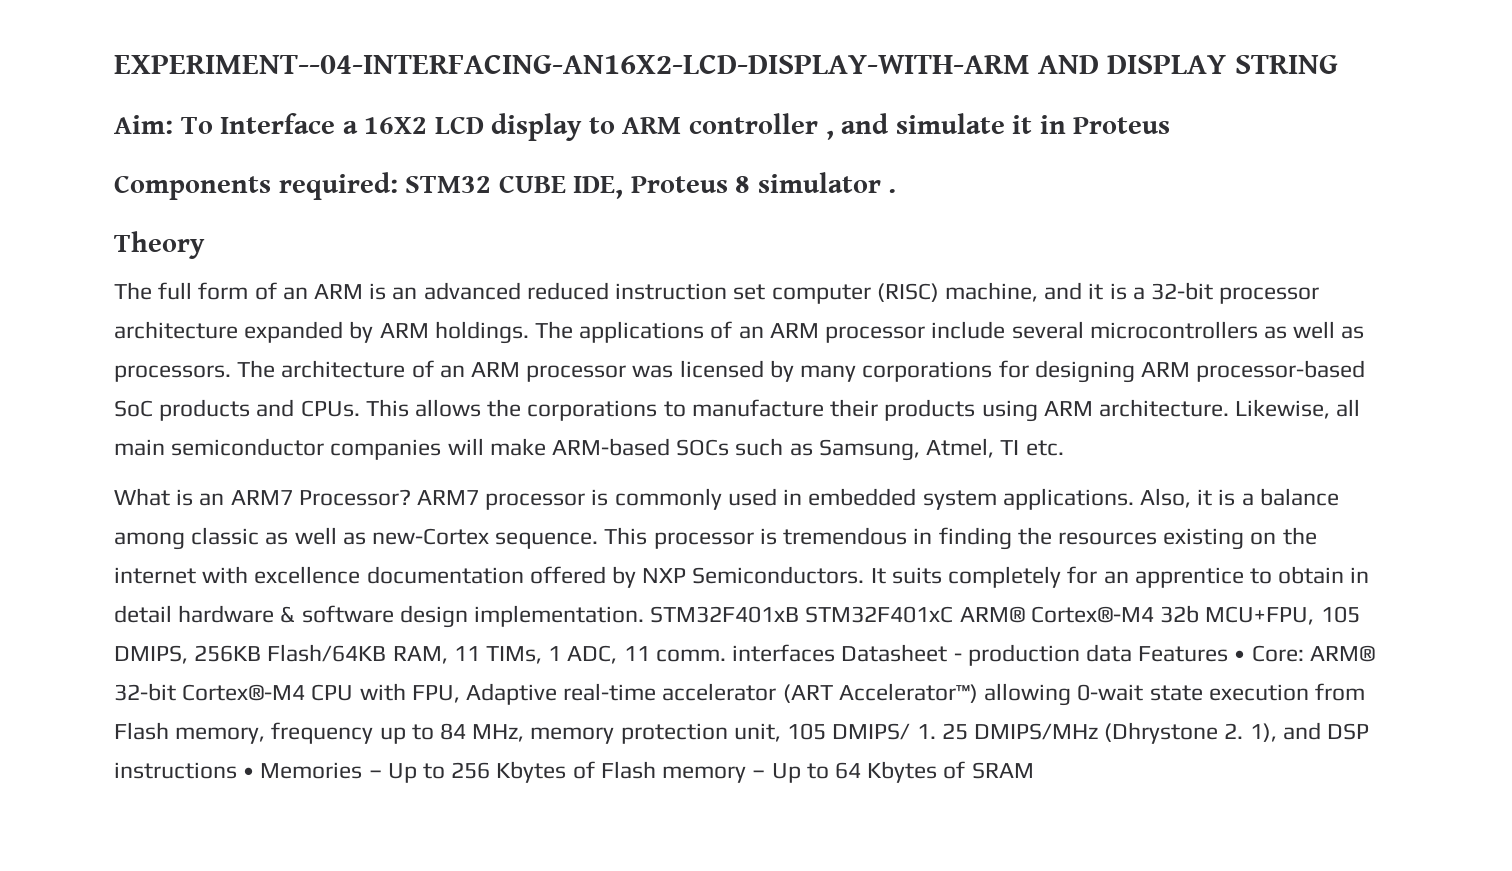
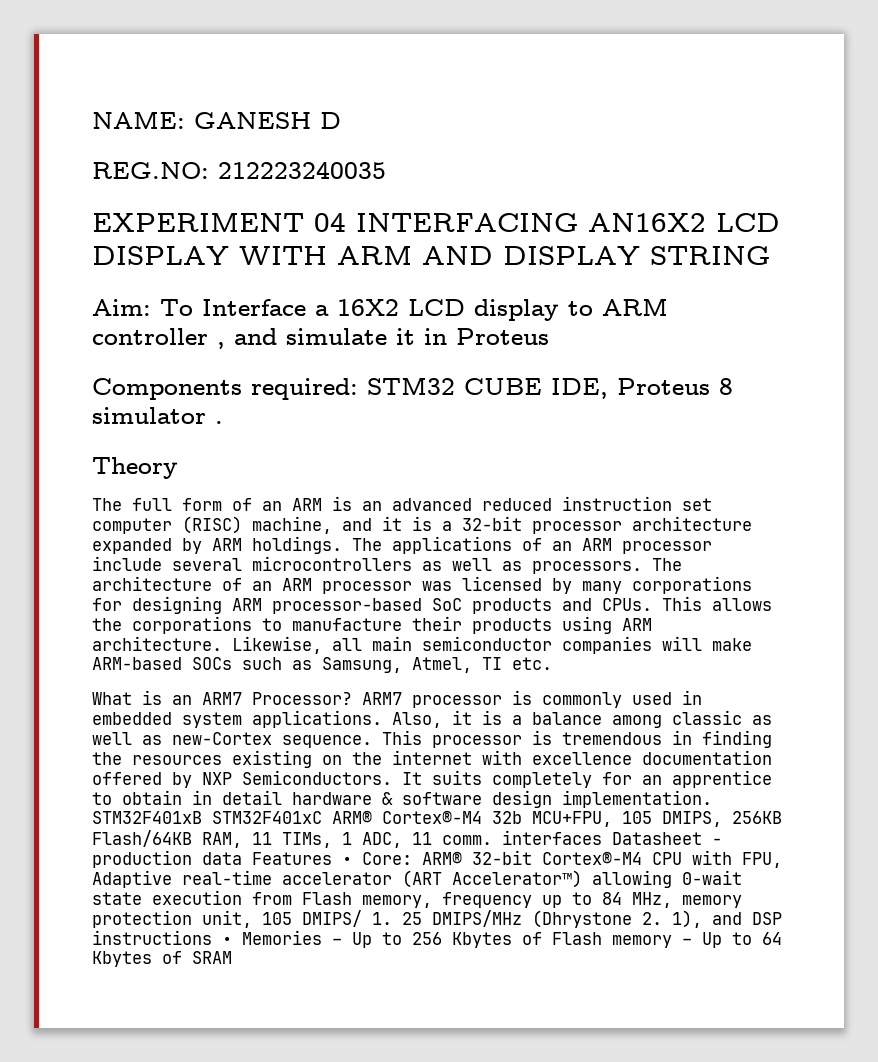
- EXPERIMENT--04-INTERFACING-AN16X2-LCD-DISPLAY-WITH-ARM AND DISPLAY STRING
+ NAME: GANESH D
+ REG.NO: 212223240035
+ EXPERIMENT 04 INTERFACING AN16X2 LCD DISPLAY WITH ARM AND DISPLAY STRING

